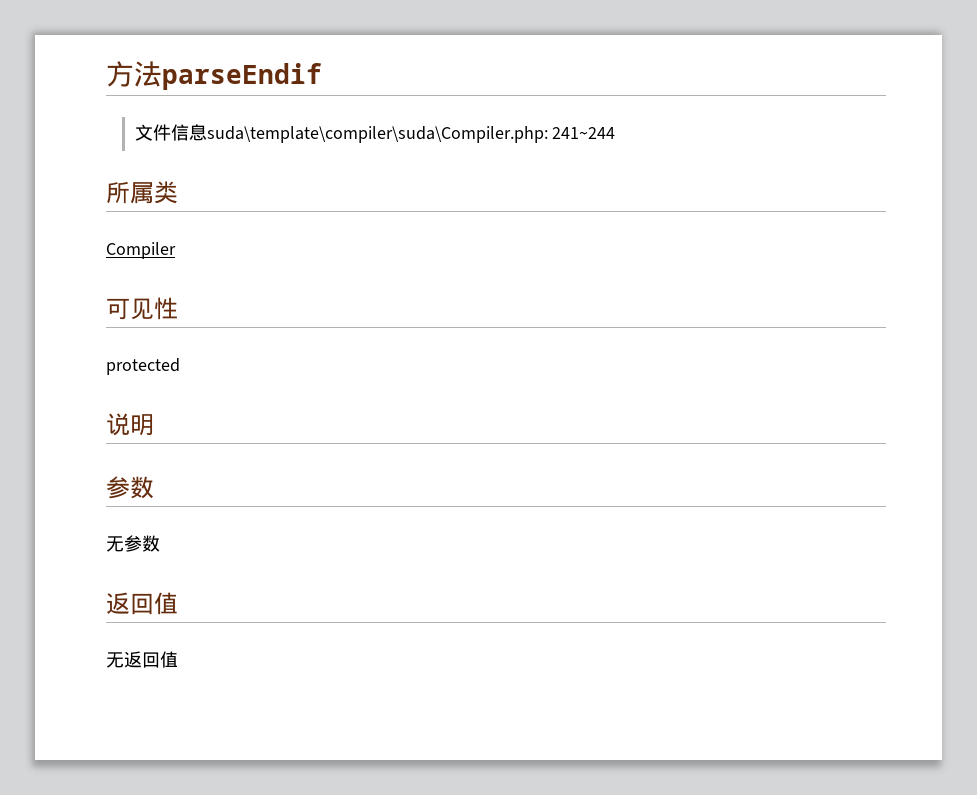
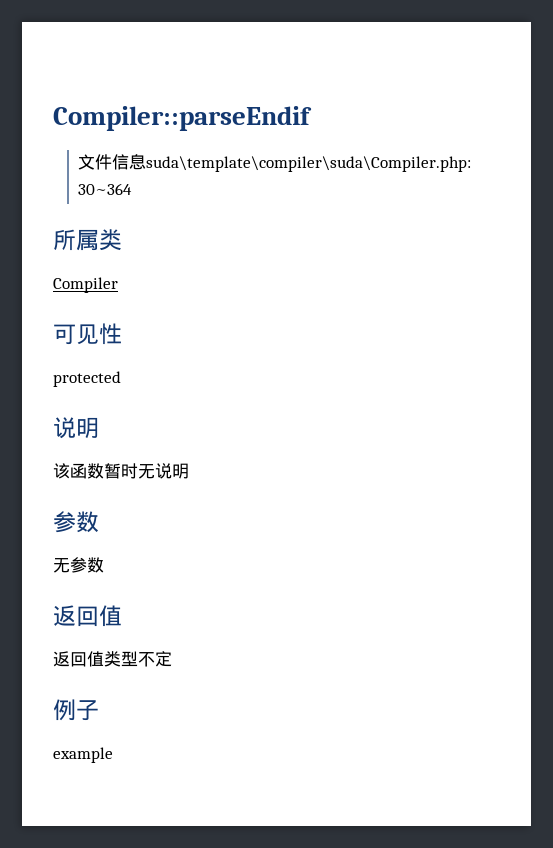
- 方法parseEndif
+ Compiler::parseEndif
- 文件信息suda\template\compiler\suda\Compiler.php: 241~244
+ 文件信息suda\template\compiler\suda\Compiler.php: 30~364
+ 该函数暂时无说明
- 无返回值
+ 返回值类型不定
+ 例子
+ example

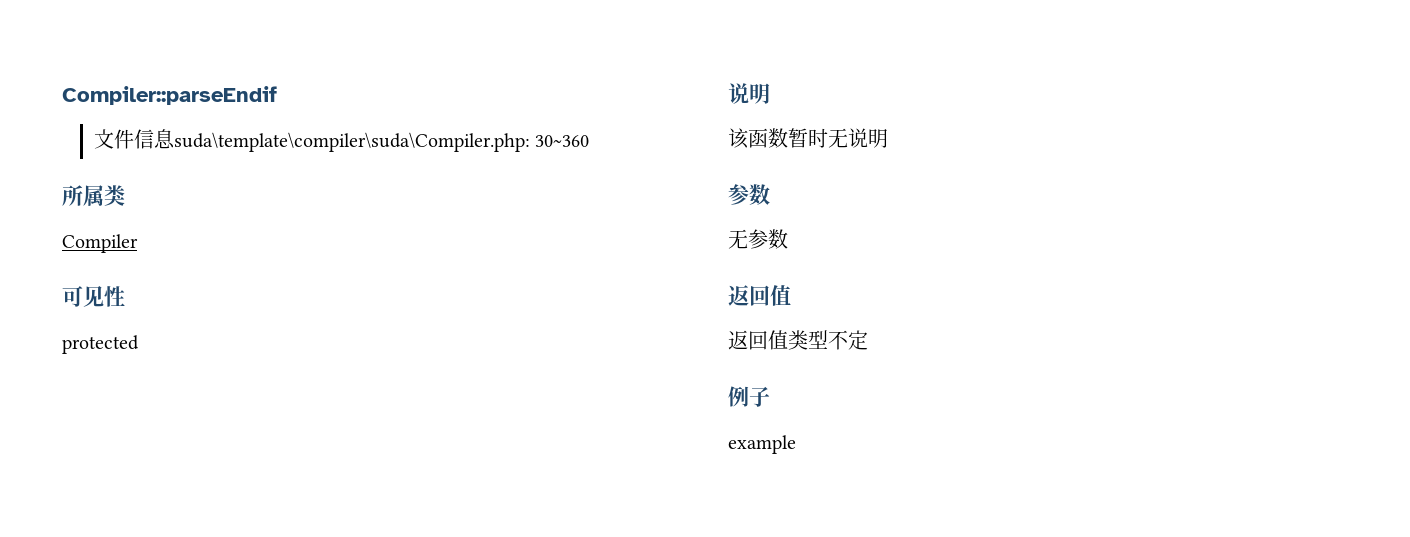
- 文件信息suda\template\compiler\suda\Compiler.php: 30~364
+ 文件信息suda\template\compiler\suda\Compiler.php: 30~360

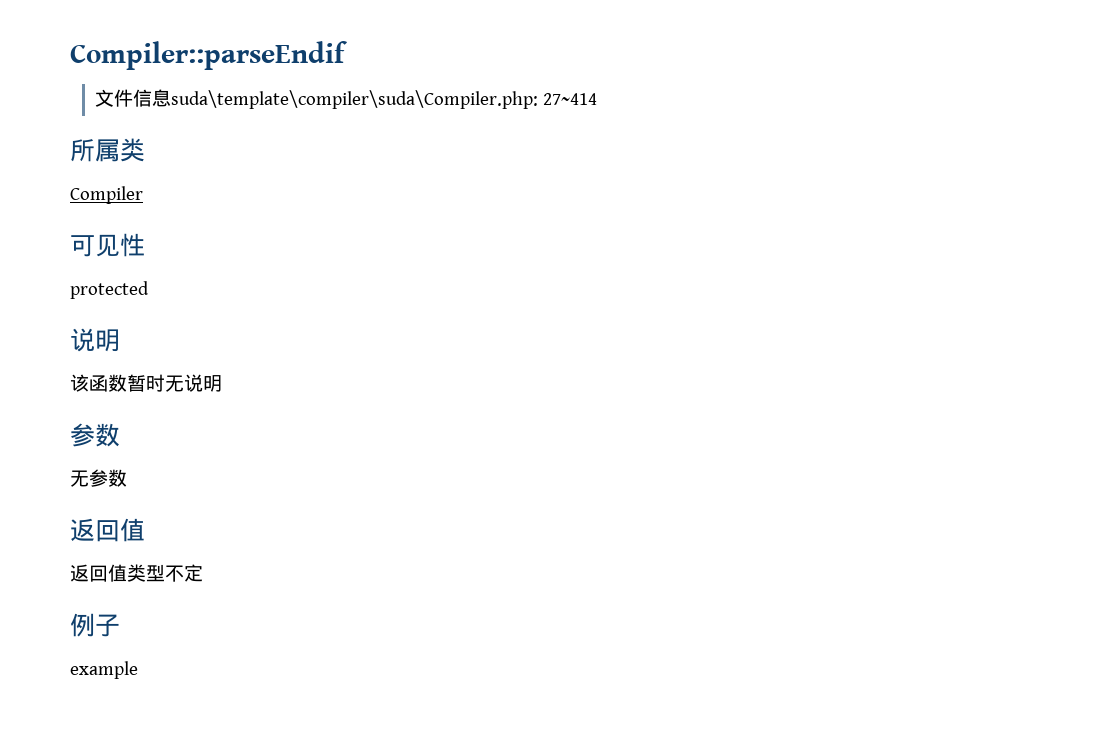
- 文件信息suda\template\compiler\suda\Compiler.php: 30~360
+ 文件信息suda\template\compiler\suda\Compiler.php: 27~414

